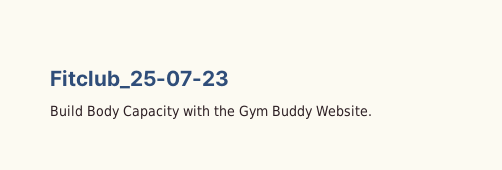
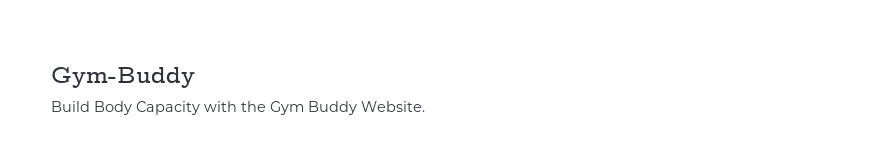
- Fitclub_25-07-23
+ Gym-Buddy

